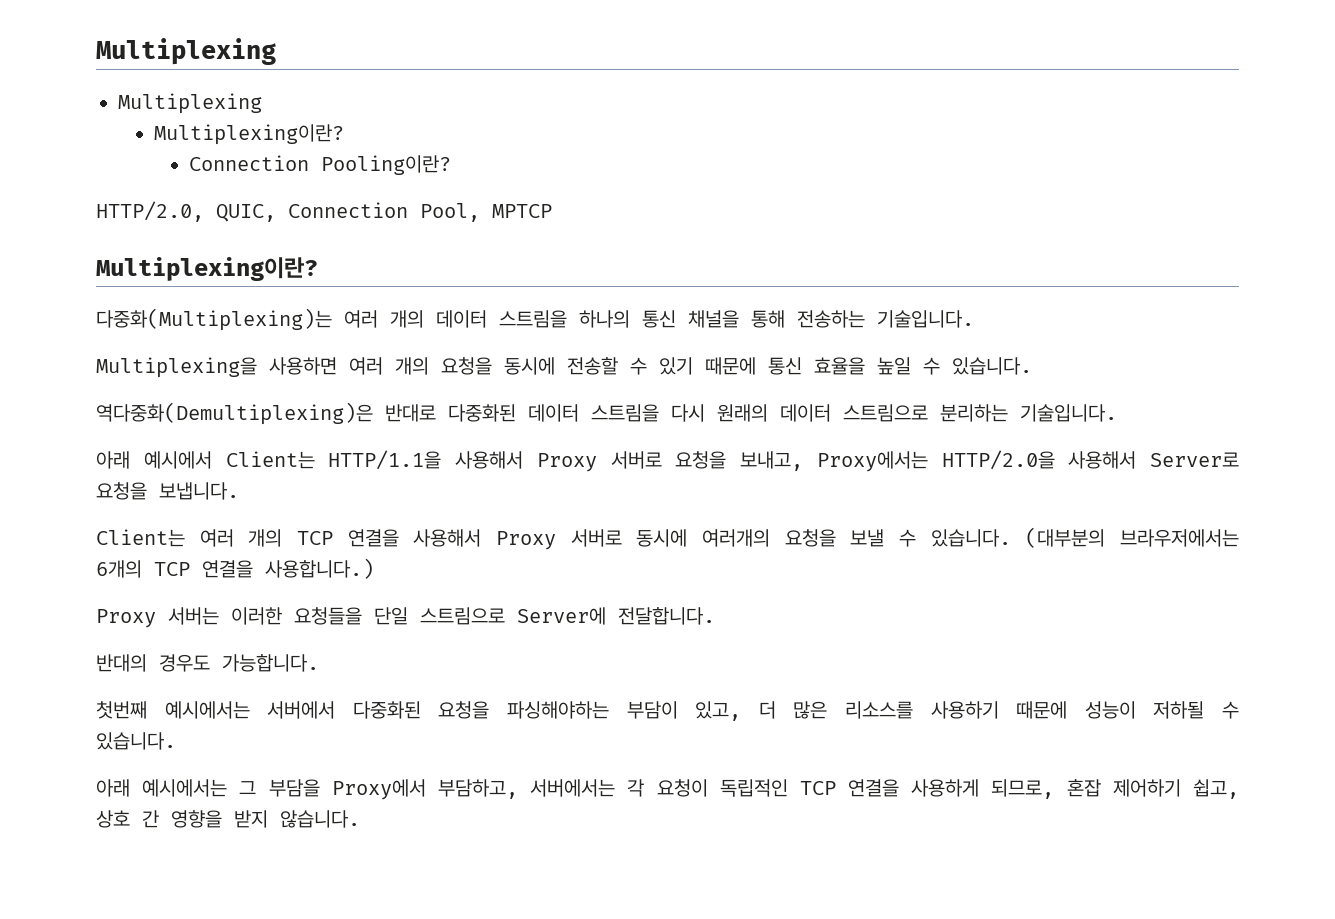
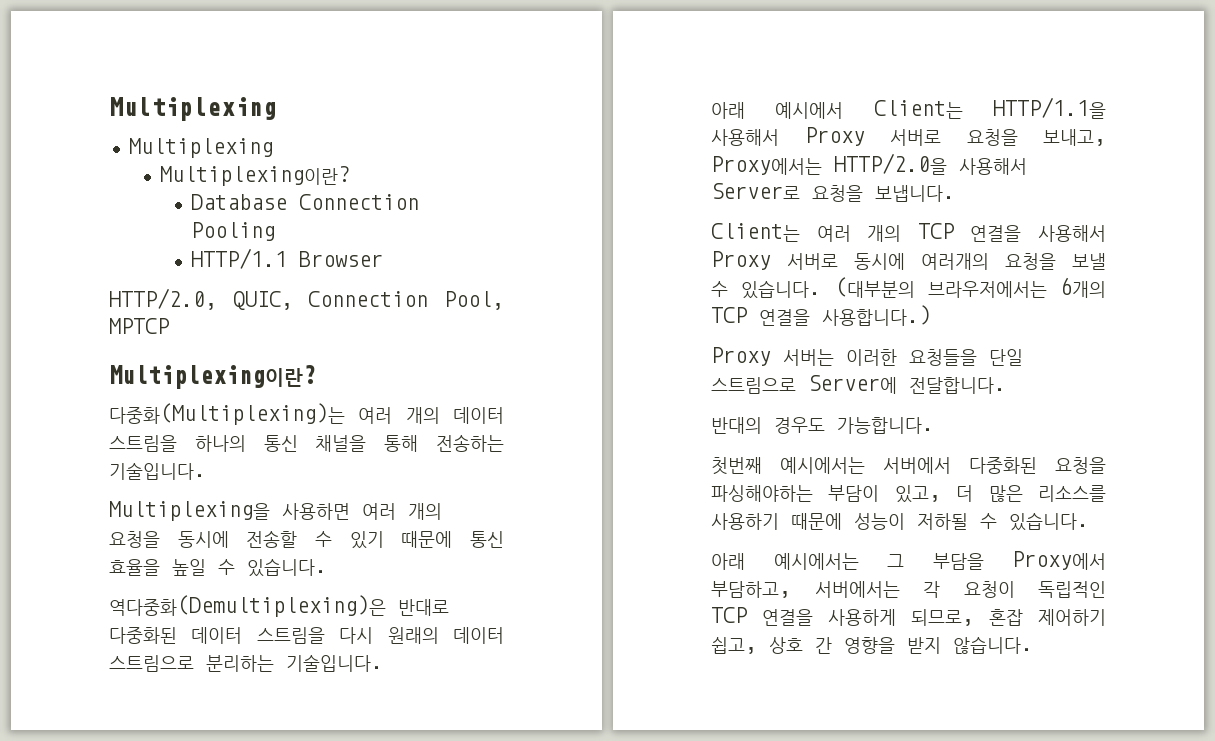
- Connection Pooling이란?
+ Database Connection Pooling
+ HTTP/1.1 Browser

